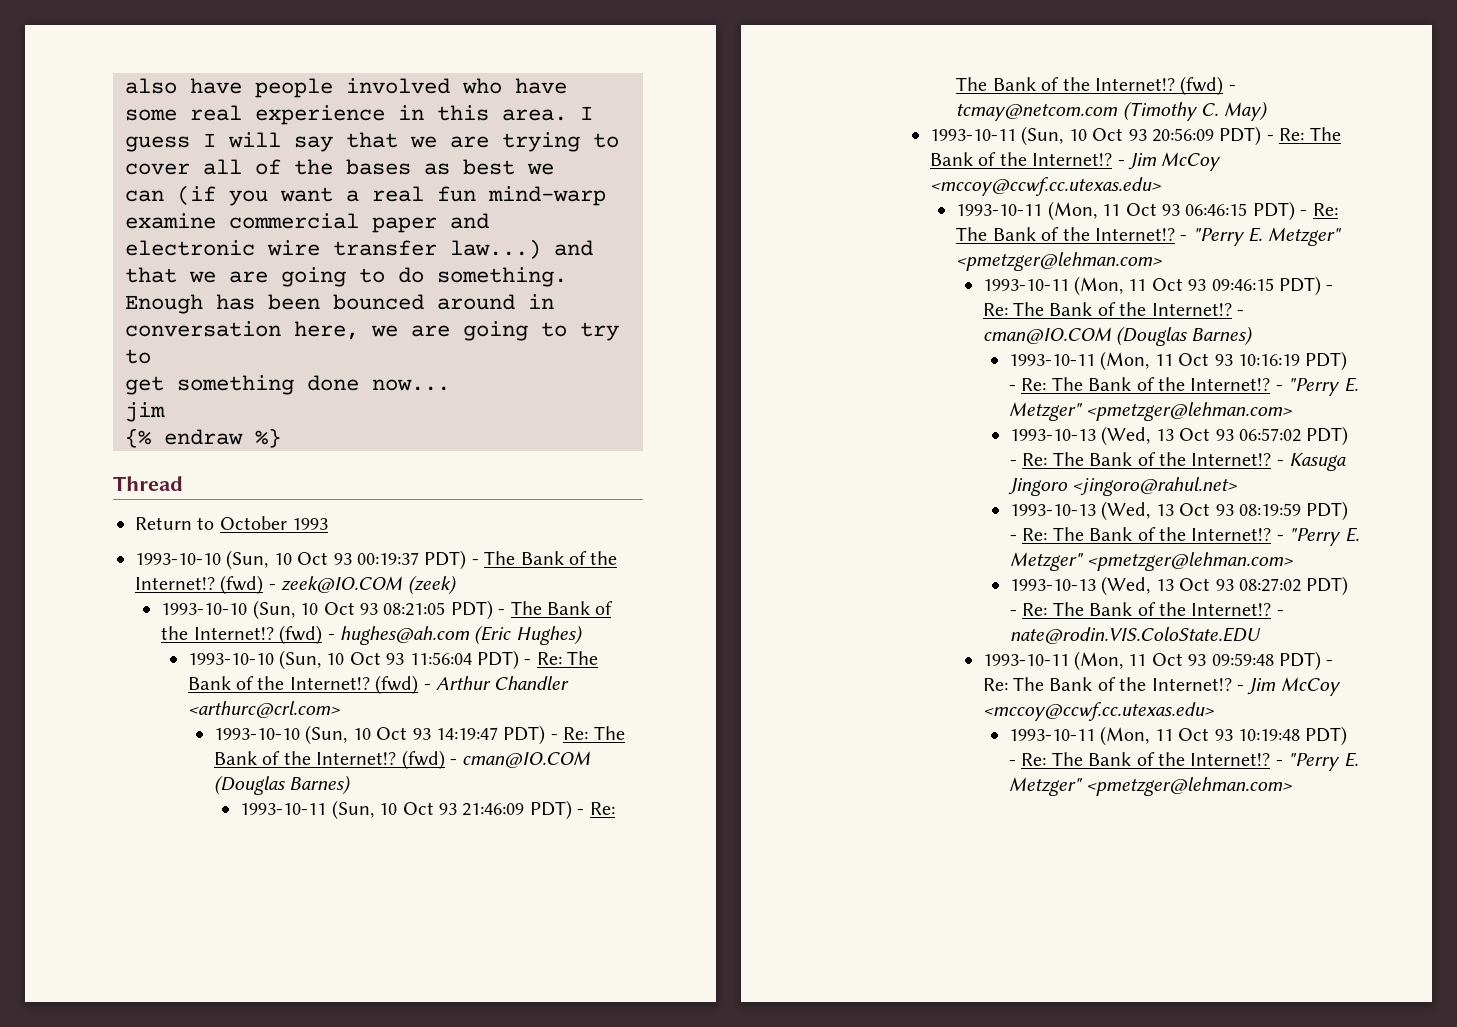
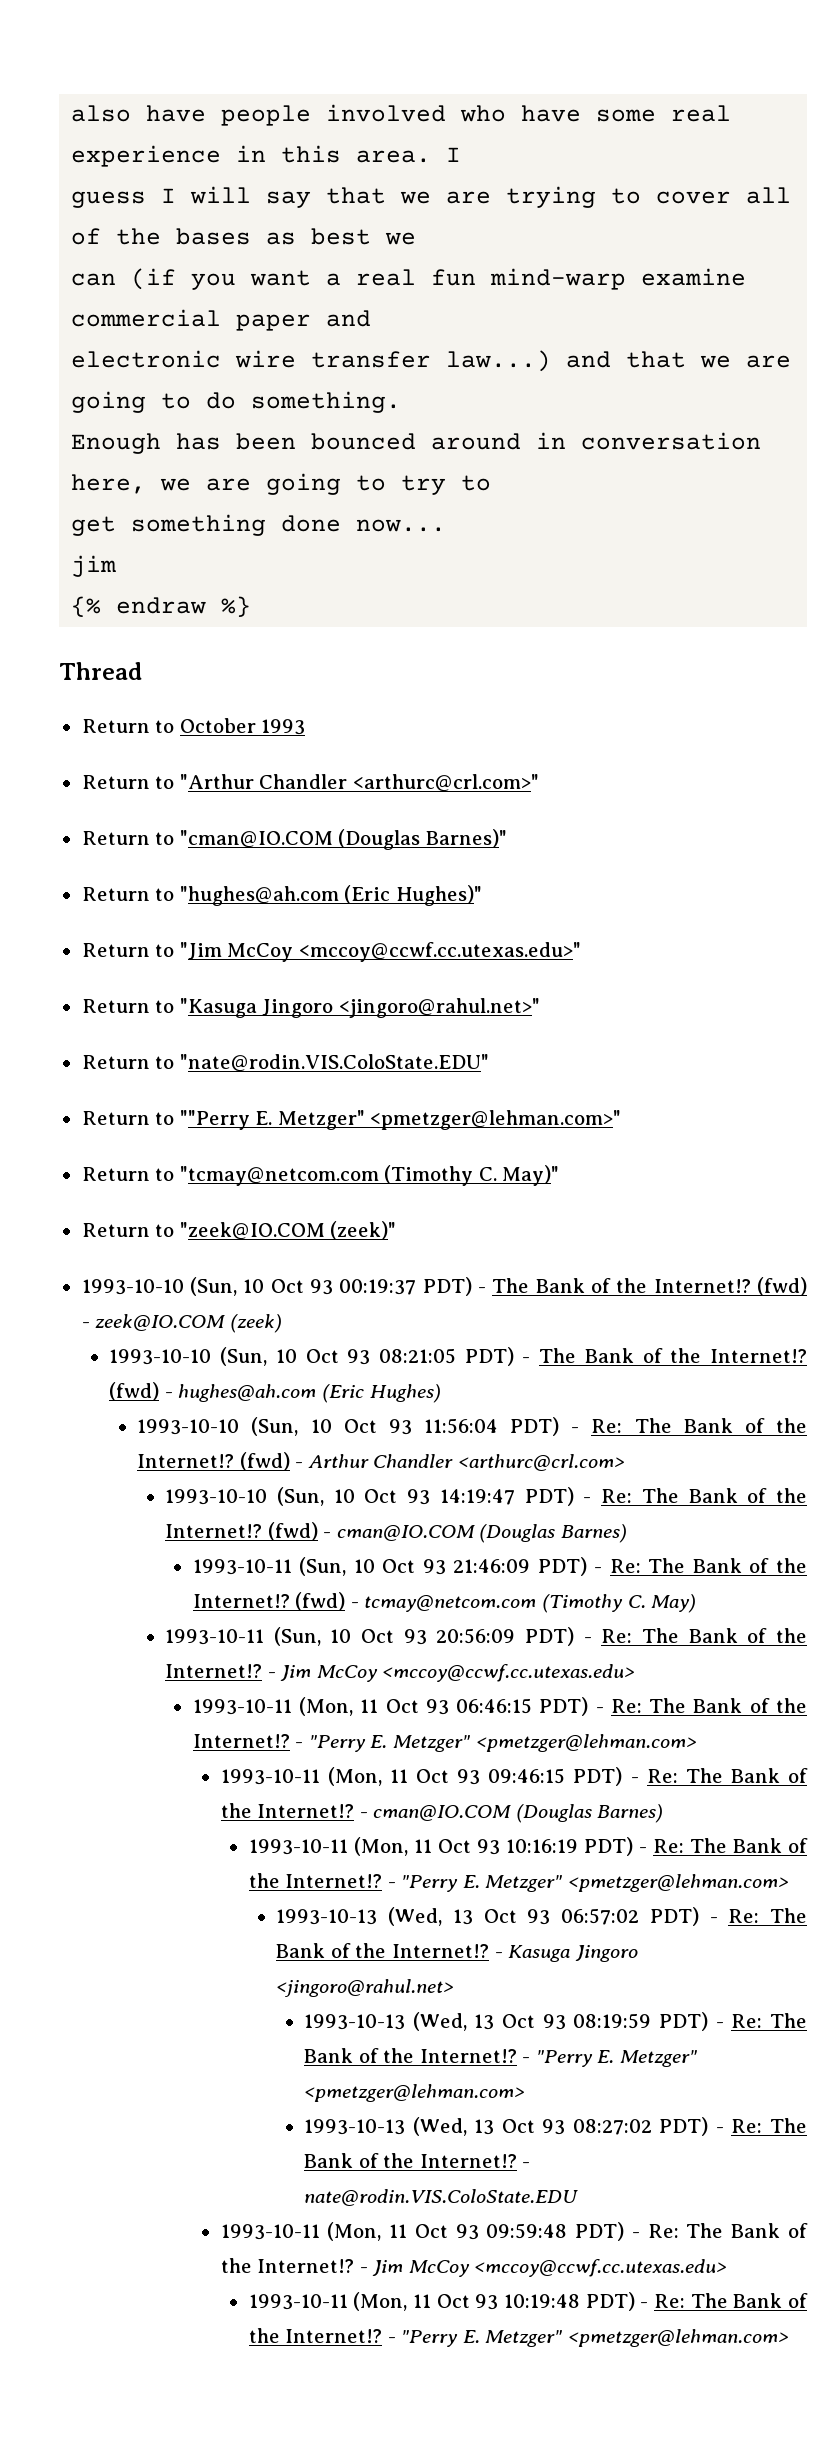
+ Return to "Arthur Chandler <arthurc@crl.com>"
+ Return to "cman@IO.COM (Douglas Barnes)"
+ Return to "hughes@ah.com (Eric Hughes)"
+ Return to "Jim McCoy <mccoy@ccwf.cc.utexas.edu>"
+ Return to "Kasuga Jingoro <jingoro@rahul.net>"
+ Return to "nate@rodin.VIS.ColoState.EDU"
+ Return to ""Perry E. Metzger" <pmetzger@lehman.com>"
+ Return to "tcmay@netcom.com (Timothy C. May)"
+ Return to "zeek@IO.COM (zeek)"

